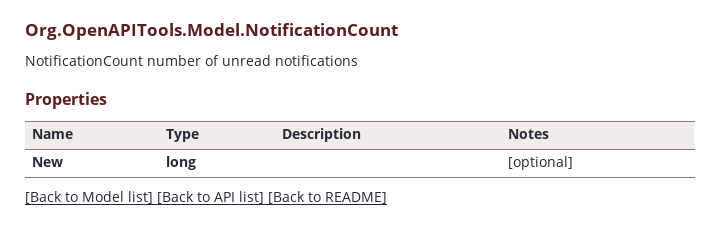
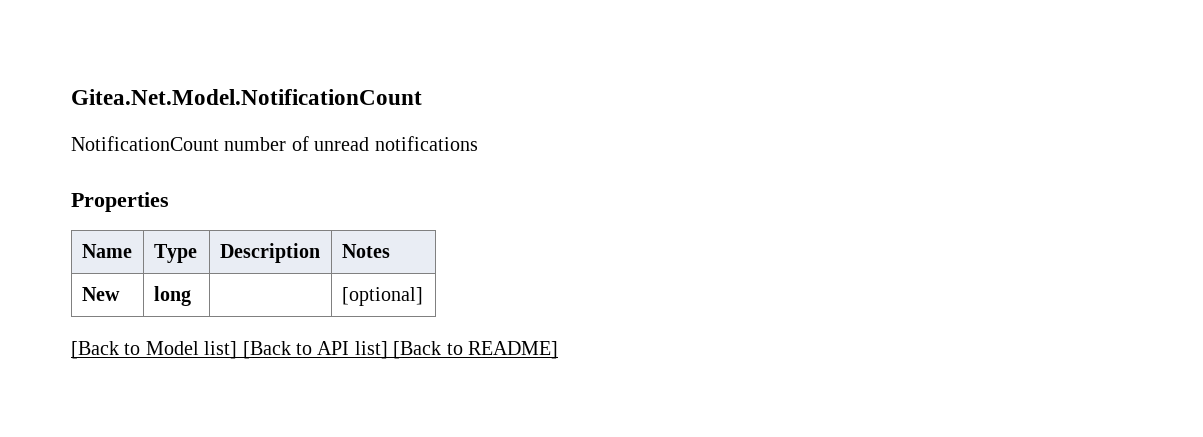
- Org.OpenAPITools.Model.NotificationCount
+ Gitea.Net.Model.NotificationCount

